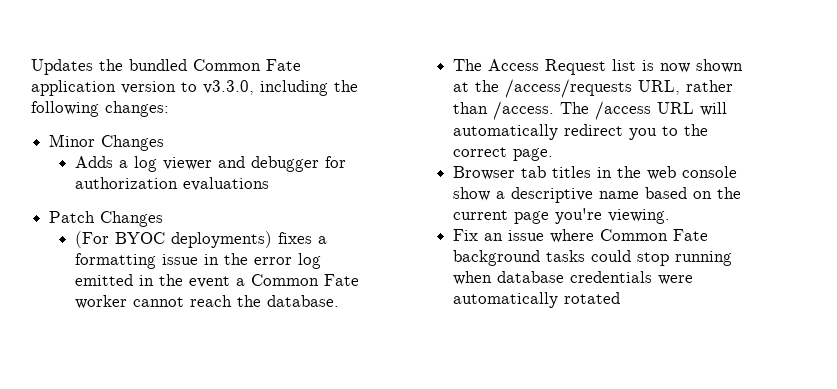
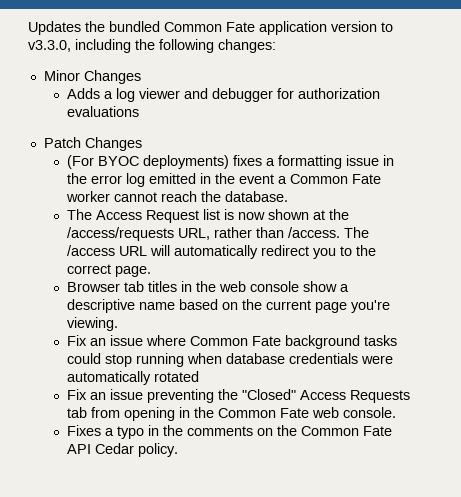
+ Fix an issue preventing the "Closed" Access Requests tab from opening in the Common Fate web console.
+ Fixes a typo in the comments on the Common Fate API Cedar policy.

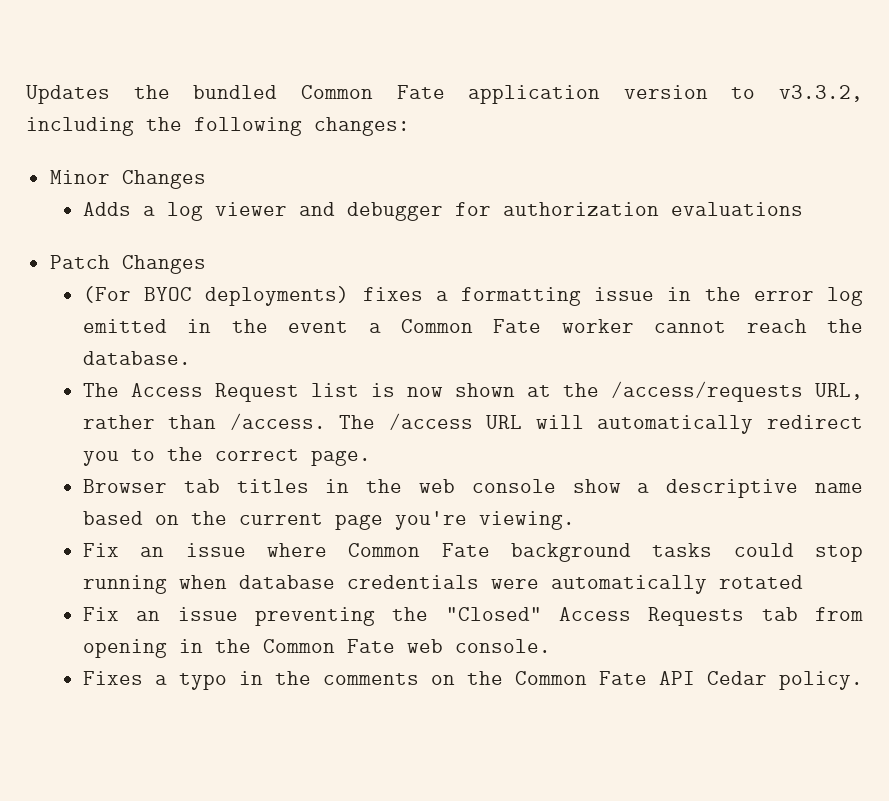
- Updates the bundled Common Fate application version to v3.3.0, including the following changes:
+ Updates the bundled Common Fate application version to v3.3.2, including the following changes:

